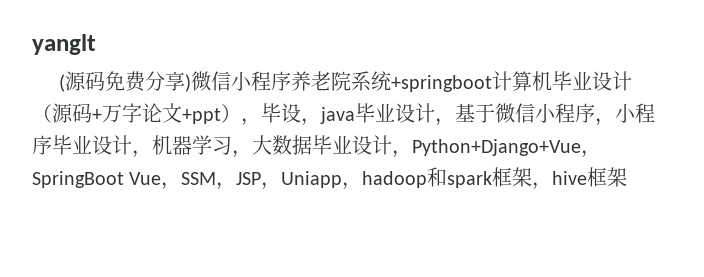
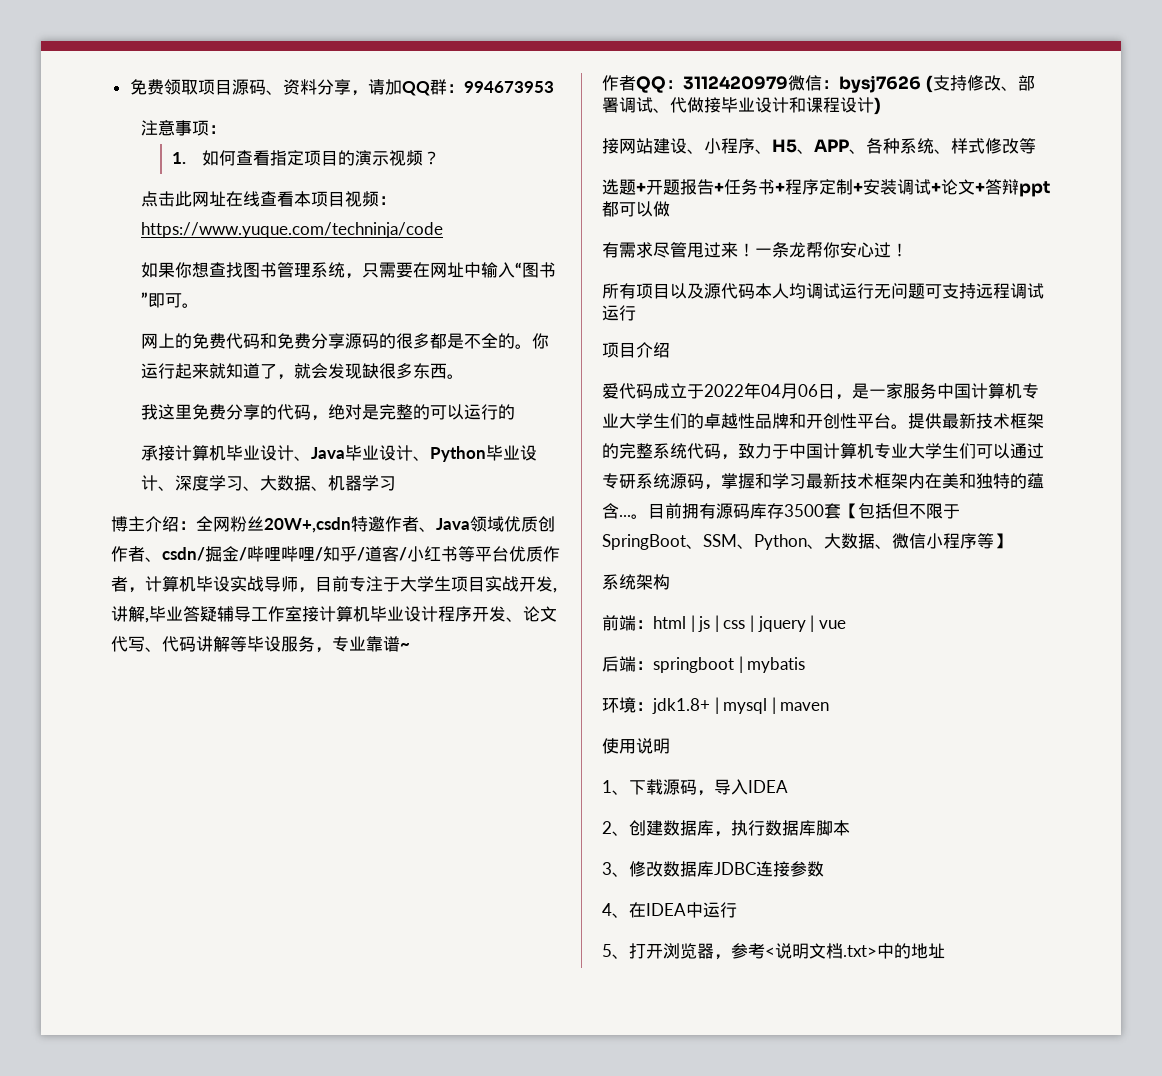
- yanglt
- (源码免费分享)微信小程序养老院系统+springboot计算机毕业设计（源码+万字论文+ppt），毕设，java毕业设计，基于微信小程序，小程序毕业设计，机器学习，大数据毕业设计，Python+Django+Vue，SpringBoot Vue，SSM，JSP，Uniapp，hadoop和spark框架，hive框架
+ 免费领取项目源码、资料分享，请加QQ群：994673953
+ 注意事项：
+ 1.如何查看指定项目的演示视频？
+ 点击此网址在线查看本项目视频：https://www.yuque.com/techninja/code
+ 如果你想查找图书管理系统，只需要在网址中输入“图书”即可。
+ 网上的免费代码和免费分享源码的很多都是不全的。你运行起来就知道了，就会发现缺很多东西。
+ 我这里免费分享的代码，绝对是完整的可以运行的
+ 承接计算机毕业设计、Java毕业设计、Python毕业设计、深度学习、大数据、机器学习
+ 博主介绍：全网粉丝20W+,csdn特邀作者、Java领域优质创作者、csdn/掘金/哔哩哔哩/知乎/道客/小红书等平台优质作者，计算机毕设实战导师，目前专注于大学生项目实战开发,讲解,毕业答疑辅导工作室接计算机毕业设计程序开发、论文代写、代码讲解等毕设服务，专业靠谱~
+ 作者QQ：3112420979微信：bysj7626 (支持修改、部署调试、代做接毕业设计和课程设计)
+ 接网站建设、小程序、H5、APP、各种系统、样式修改等
+ 选题+开题报告+任务书+程序定制+安装调试+论文+答辩ppt都可以做
+ 有需求尽管甩过来！一条龙帮你安心过！
+ 所有项目以及源代码本人均调试运行无问题可支持远程调试运行
+ 项目介绍
+ 爱代码成立于2022年04月06日，是一家服务中国计算机专业大学生们的卓越性品牌和开创性平台。提供最新技术框架的完整系统代码，致力于中国计算机专业大学生们可以通过专研系统源码，掌握和学习最新技术框架内在美和独特的蕴含...。目前拥有源码库存3500套【包括但不限于SpringBoot、SSM、Python、大数据、微信小程序等】
+ 系统架构
+ 前端：html | js | css | jquery | vue
+ 后端：springboot | mybatis
+ 环境：jdk1.8+ | mysql | maven
+ 使用说明
+ 1、下载源码，导入IDEA
+ 2、创建数据库，执行数据库脚本
+ 3、修改数据库JDBC连接参数
+ 4、在IDEA中运行
+ 5、打开浏览器，参考<说明文档.txt>中的地址

